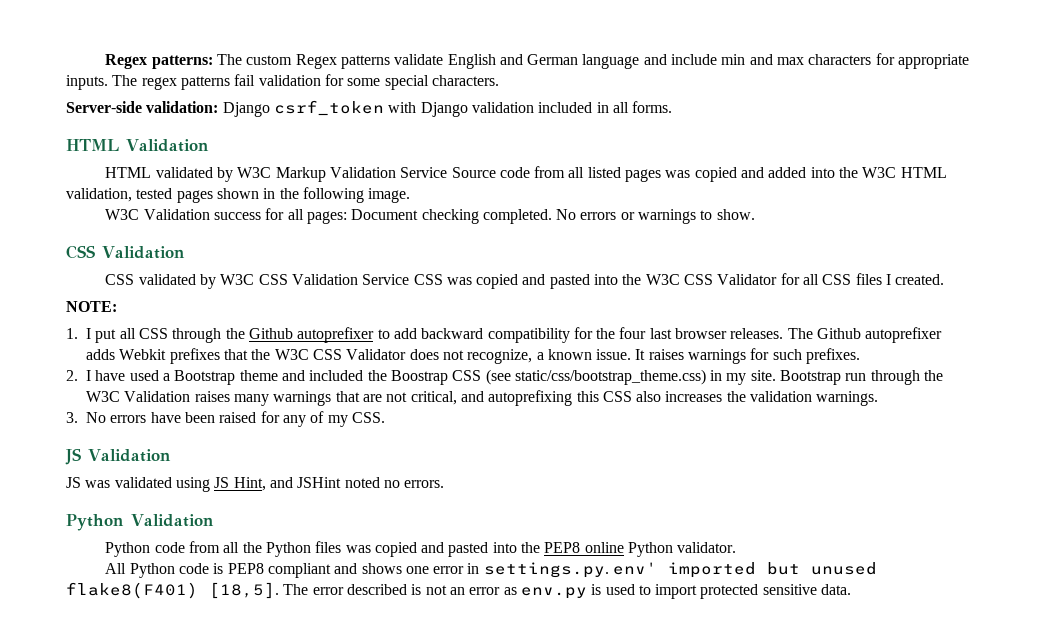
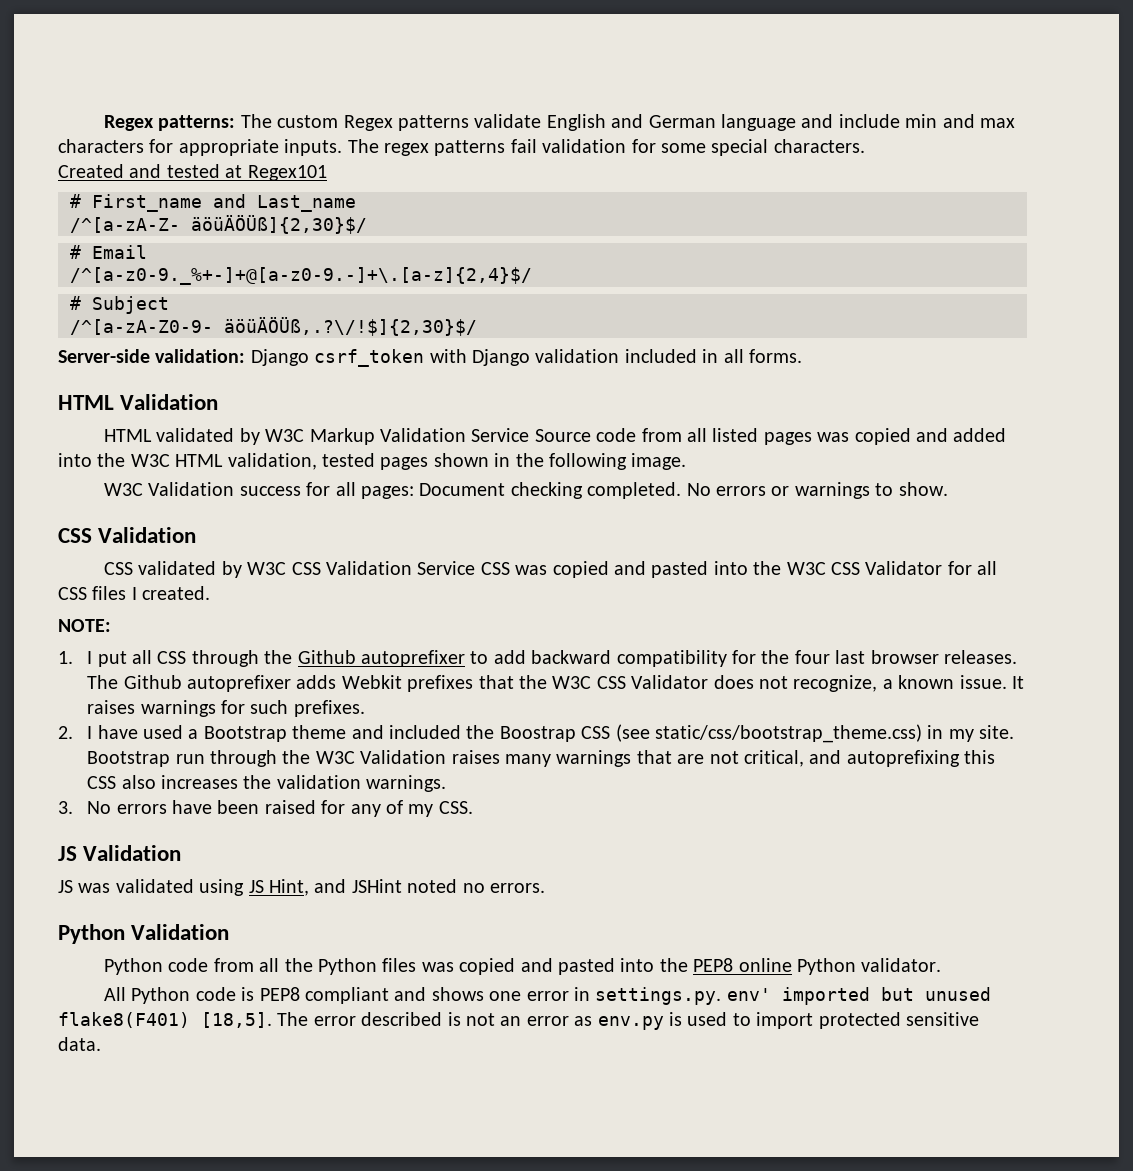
+ Created and tested at Regex101
+ # First_name and Last_name
+ /^[a-zA-Z- äöüÄÖÜß]{2,30}$/
+ # Email
+ /^[a-z0-9._%+-]+@[a-z0-9.-]+\.[a-z]{2,4}$/
+ # Subject
+ /^[a-zA-Z0-9- äöüÄÖÜß,.?\/!$]{2,30}$/

